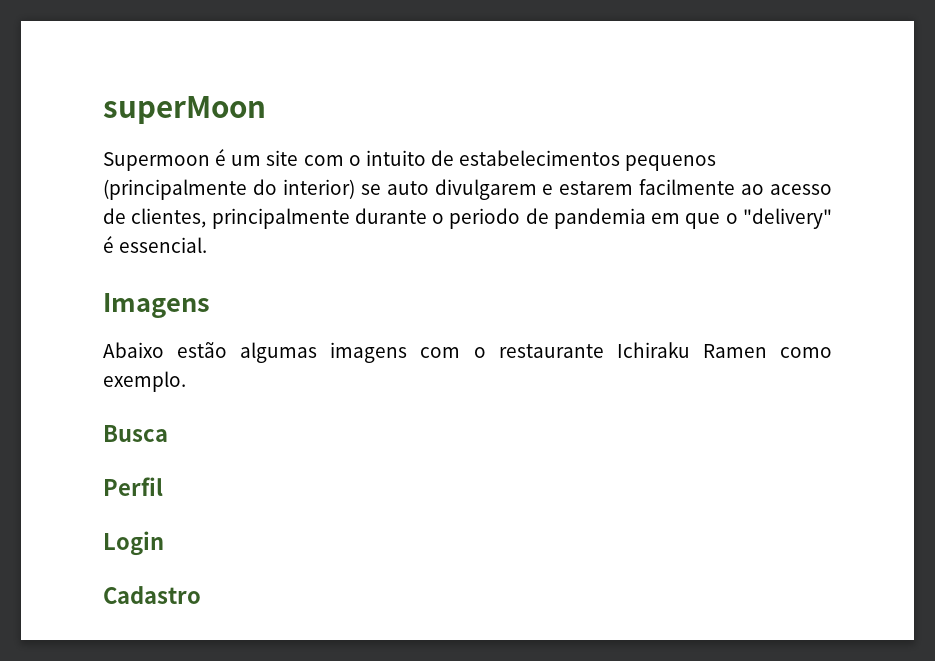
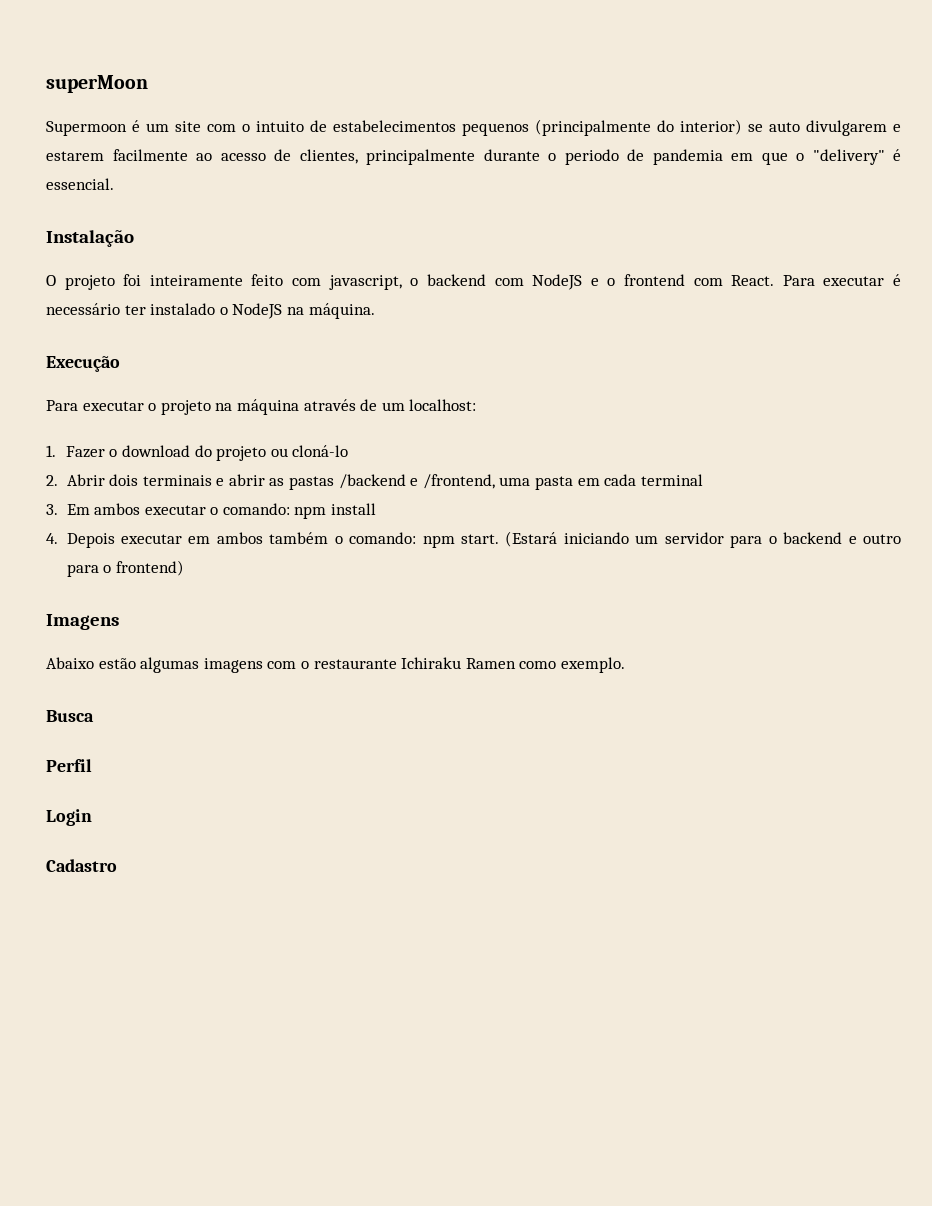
+ Instalação
+ O projeto foi inteiramente feito com javascript, o backend com NodeJS e o frontend com React. Para executar é necessário ter instalado o NodeJS na máquina.
+ Execução
+ Para executar o projeto na máquina através de um localhost:
+ 1. Fazer o download do projeto ou cloná-lo
+ 2. Abrir dois terminais e abrir as pastas /backend e /frontend, uma pasta em cada terminal
+ 3. Em ambos executar o comando: npm install
+ 4. Depois executar em ambos também o comando: npm start. (Estará iniciando um servidor para o backend e outro para o frontend)

